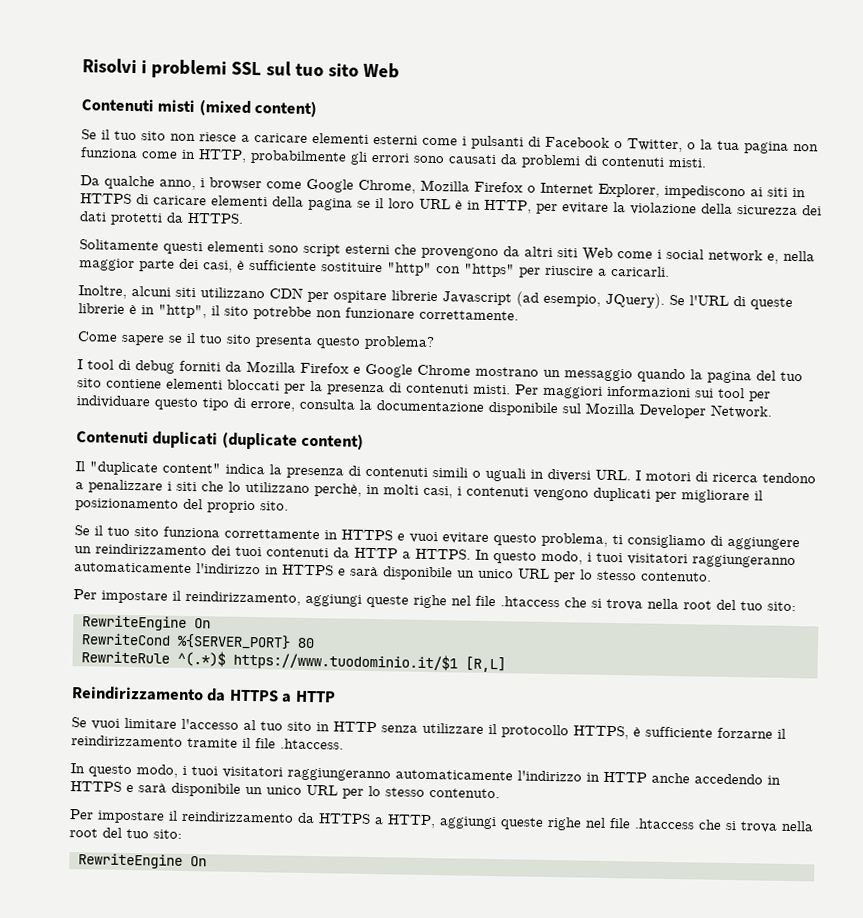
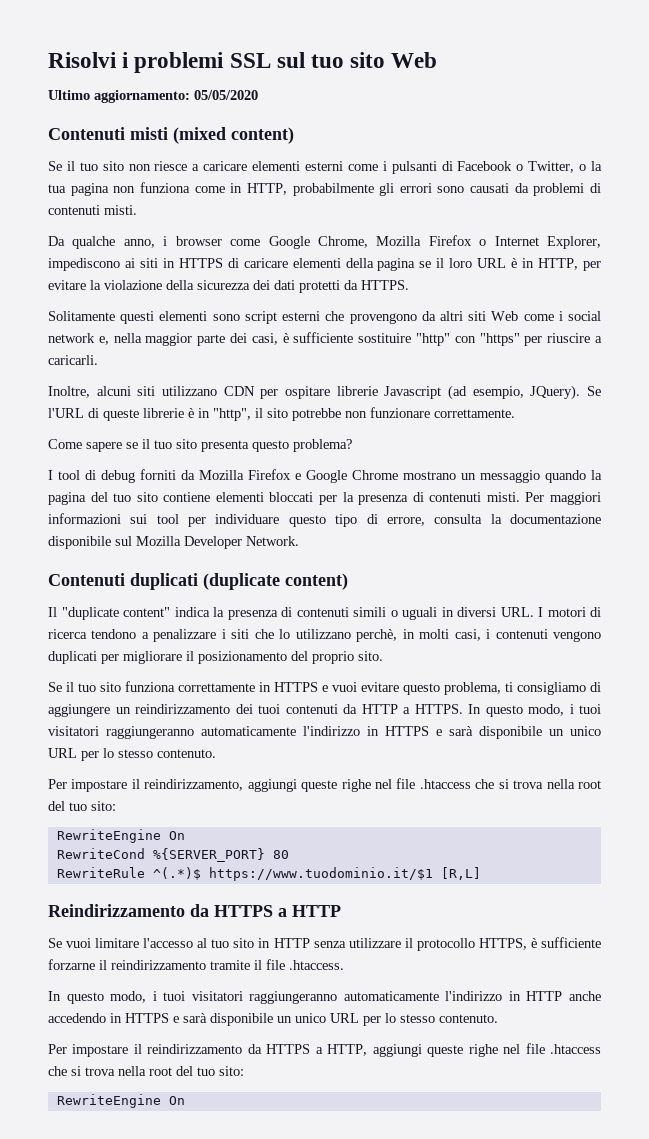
+ Ultimo aggiornamento: 05/05/2020

